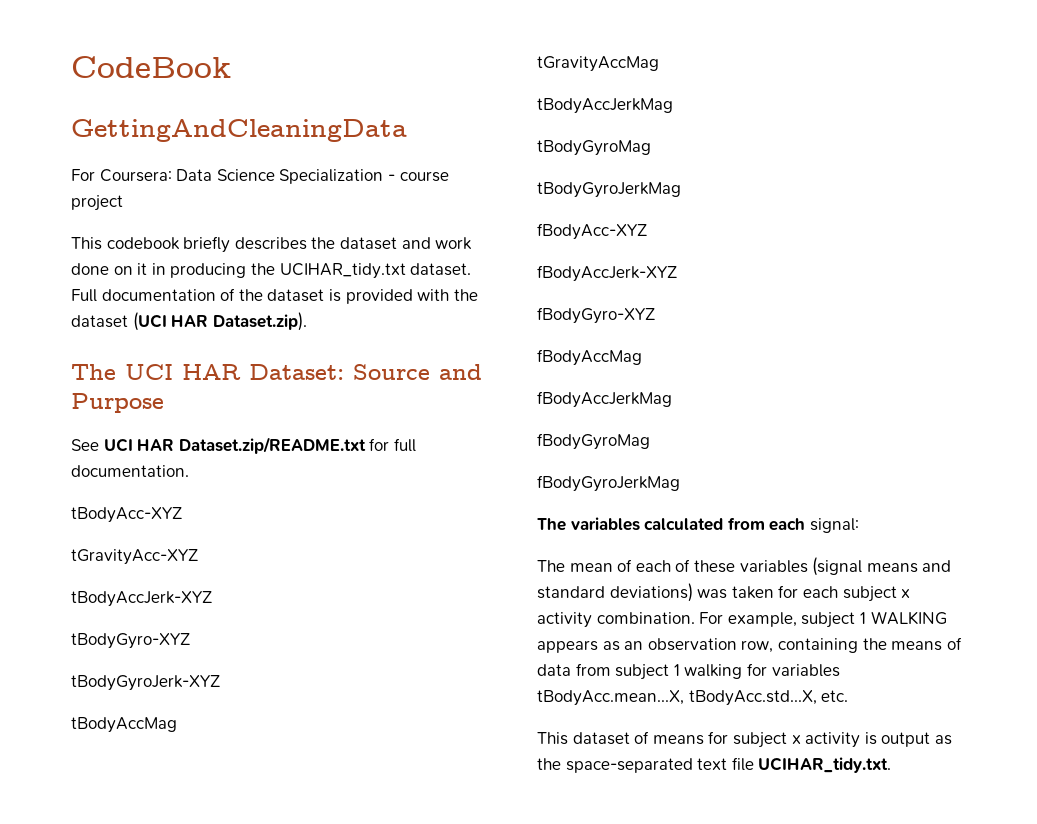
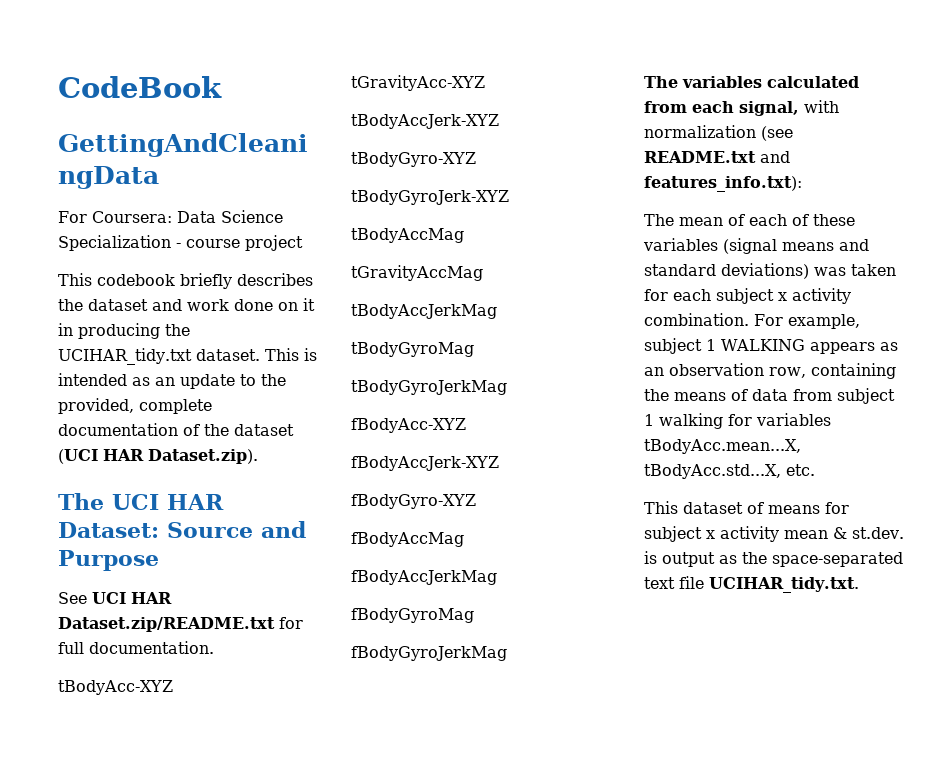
- Full documentation of the dataset is provided with the dataset (UCI HAR Dataset.zip).
+ This is intended as an update to the provided, complete documentation of the dataset (UCI HAR Dataset.zip).
- The variables calculated from each signal:
+ The variables calculated from each signal, with normalization (see README.txt and features_info.txt):
- This dataset of means for subject x activity is output as the space-separated text file UCIHAR_tidy.txt.
+ This dataset of means for subject x activity mean & st.dev. is output as the space-separated text file UCIHAR_tidy.txt.

